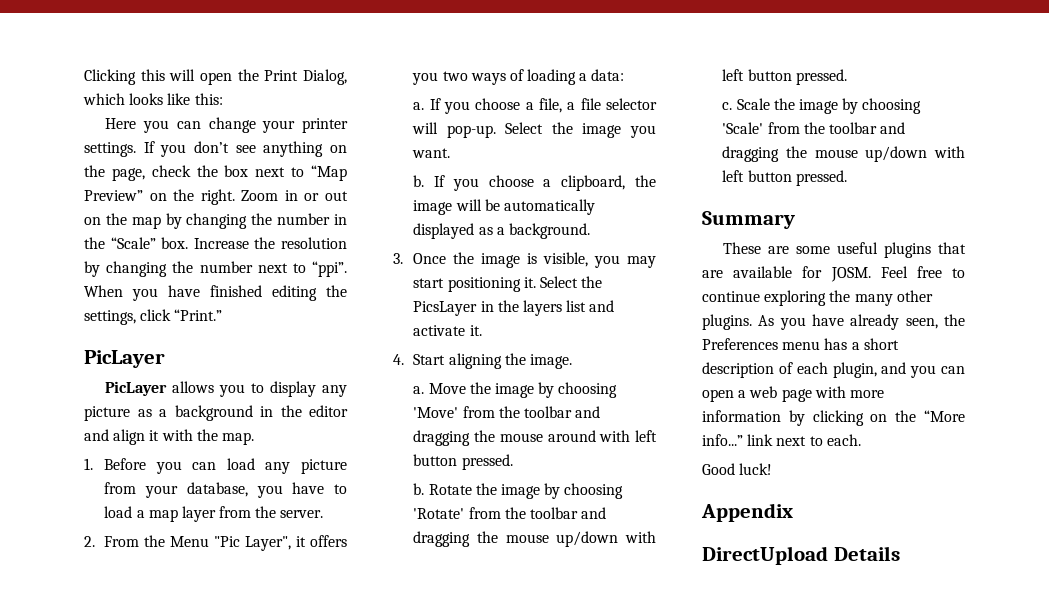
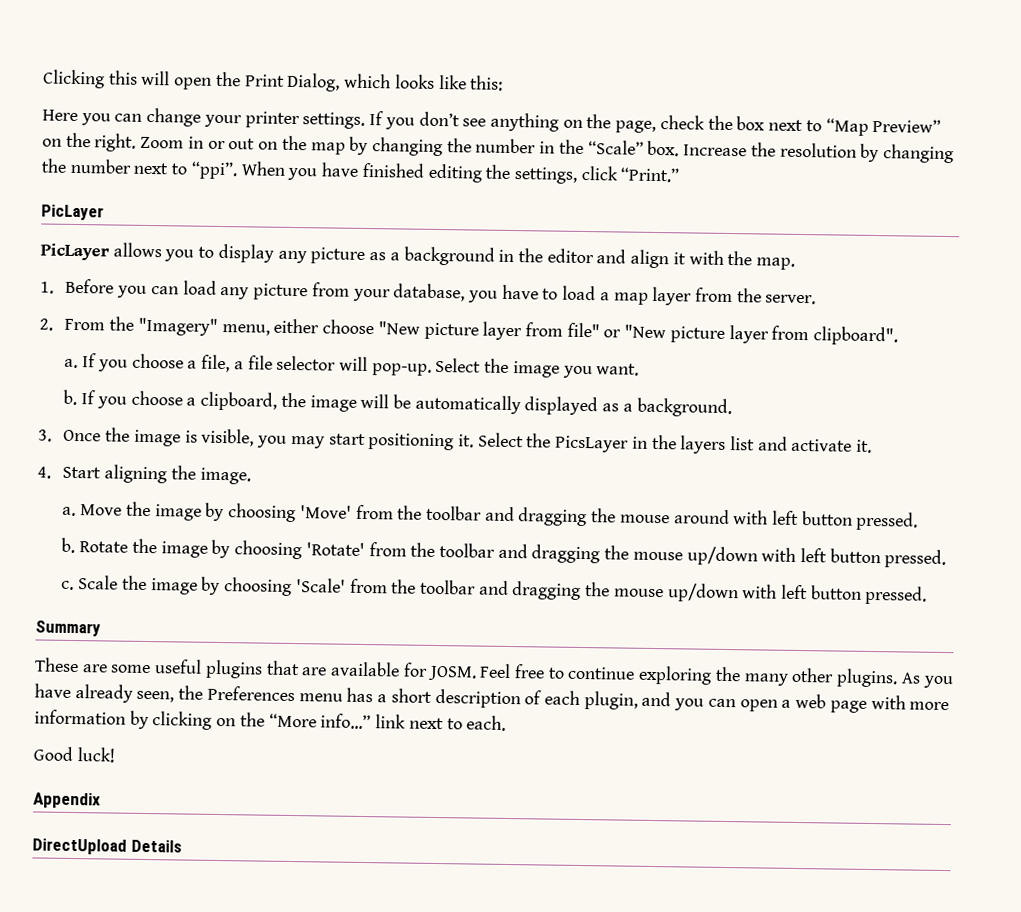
- 2. From the Menu "Pic Layer", it offers you two ways of loading a data:
+ 2. From the "Imagery" menu, either choose "New picture layer from file" or "New picture layer from clipboard".

